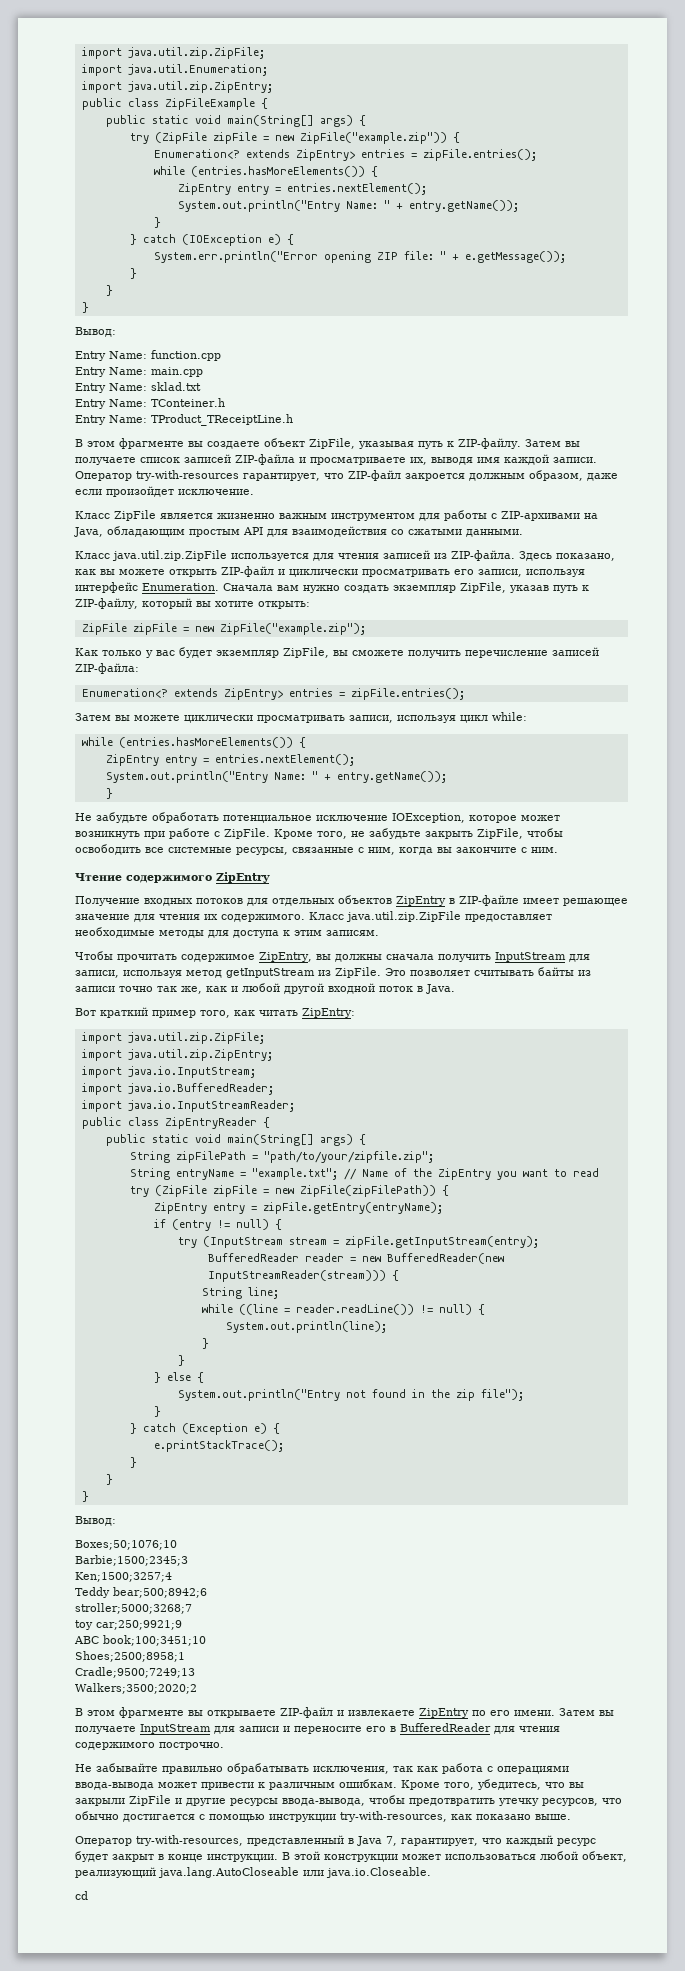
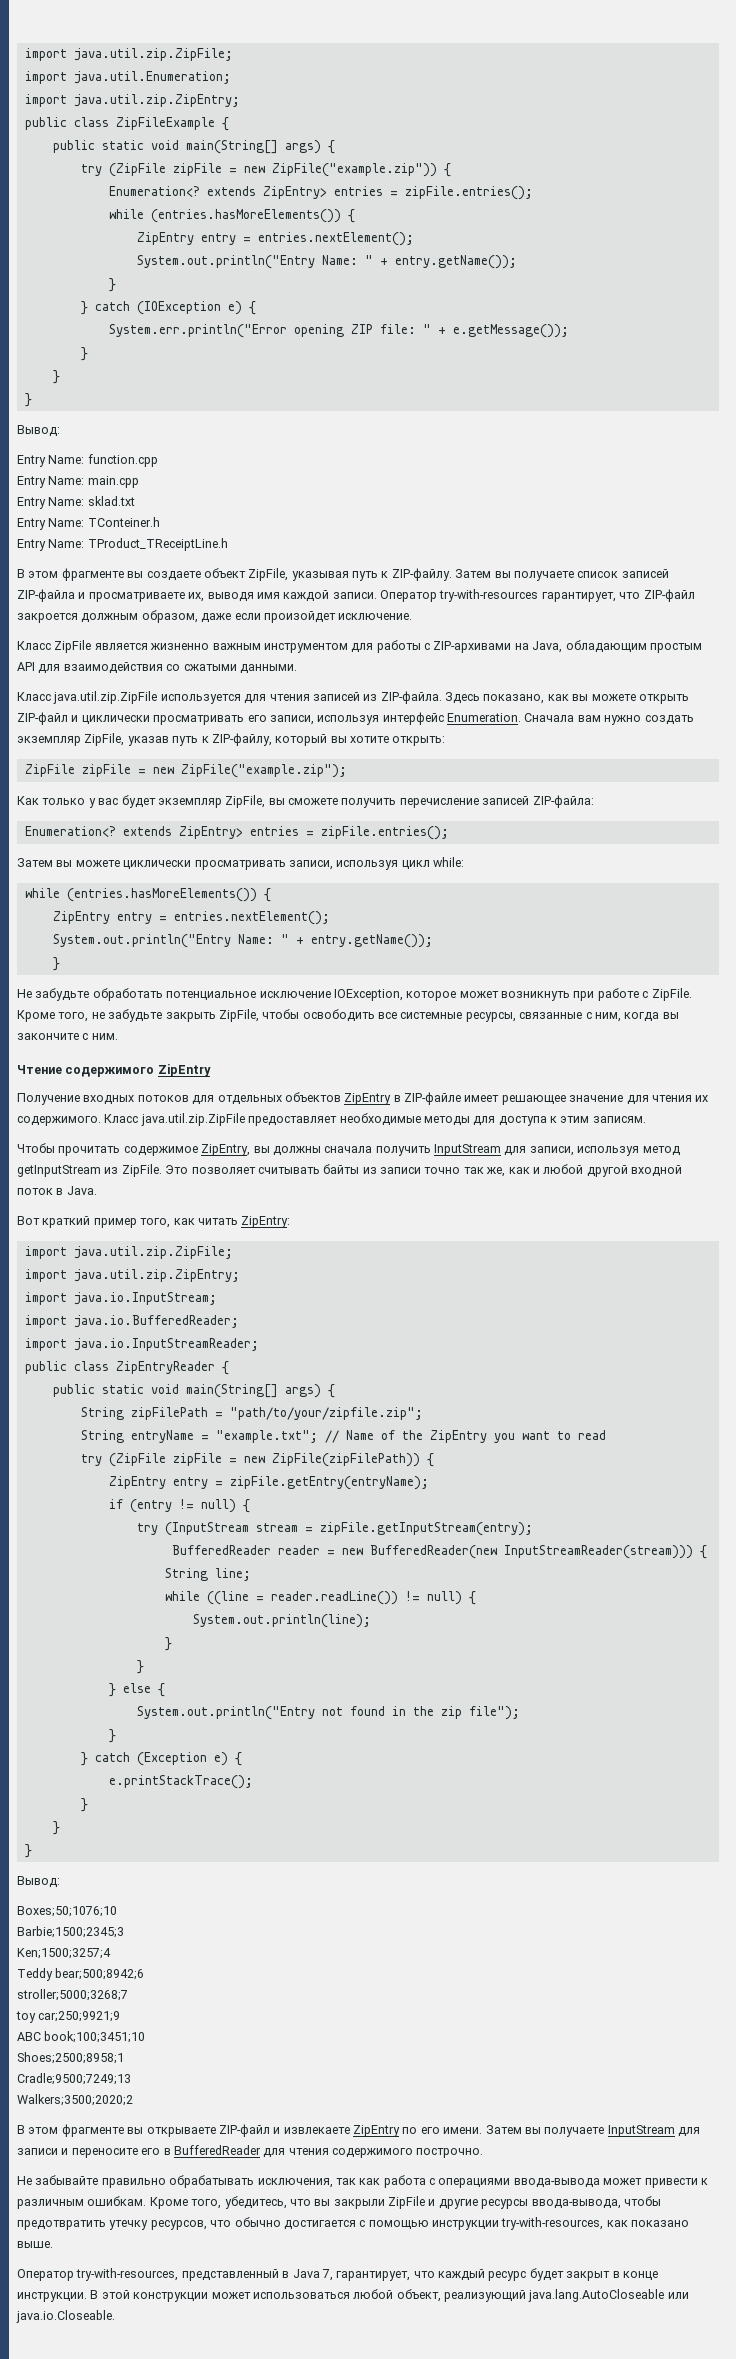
- cd

